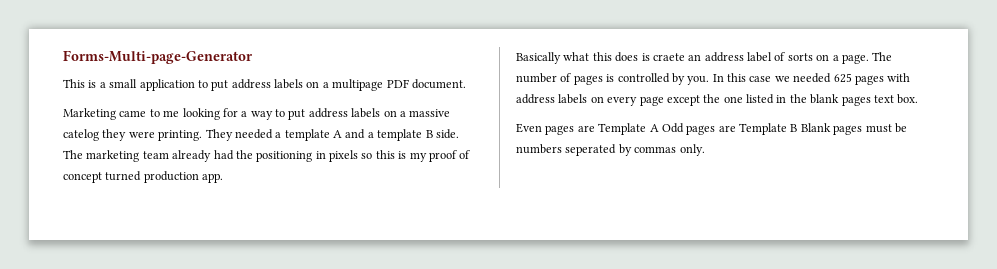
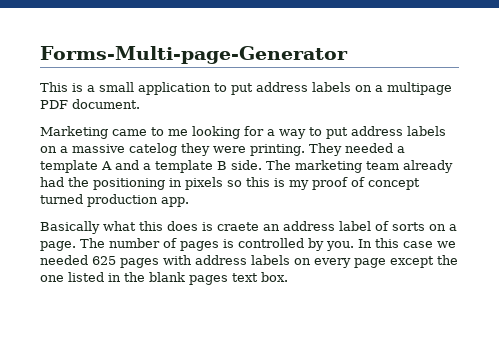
- Even pages are Template A Odd pages are Template B Blank pages must be numbers seperated by commas only.

